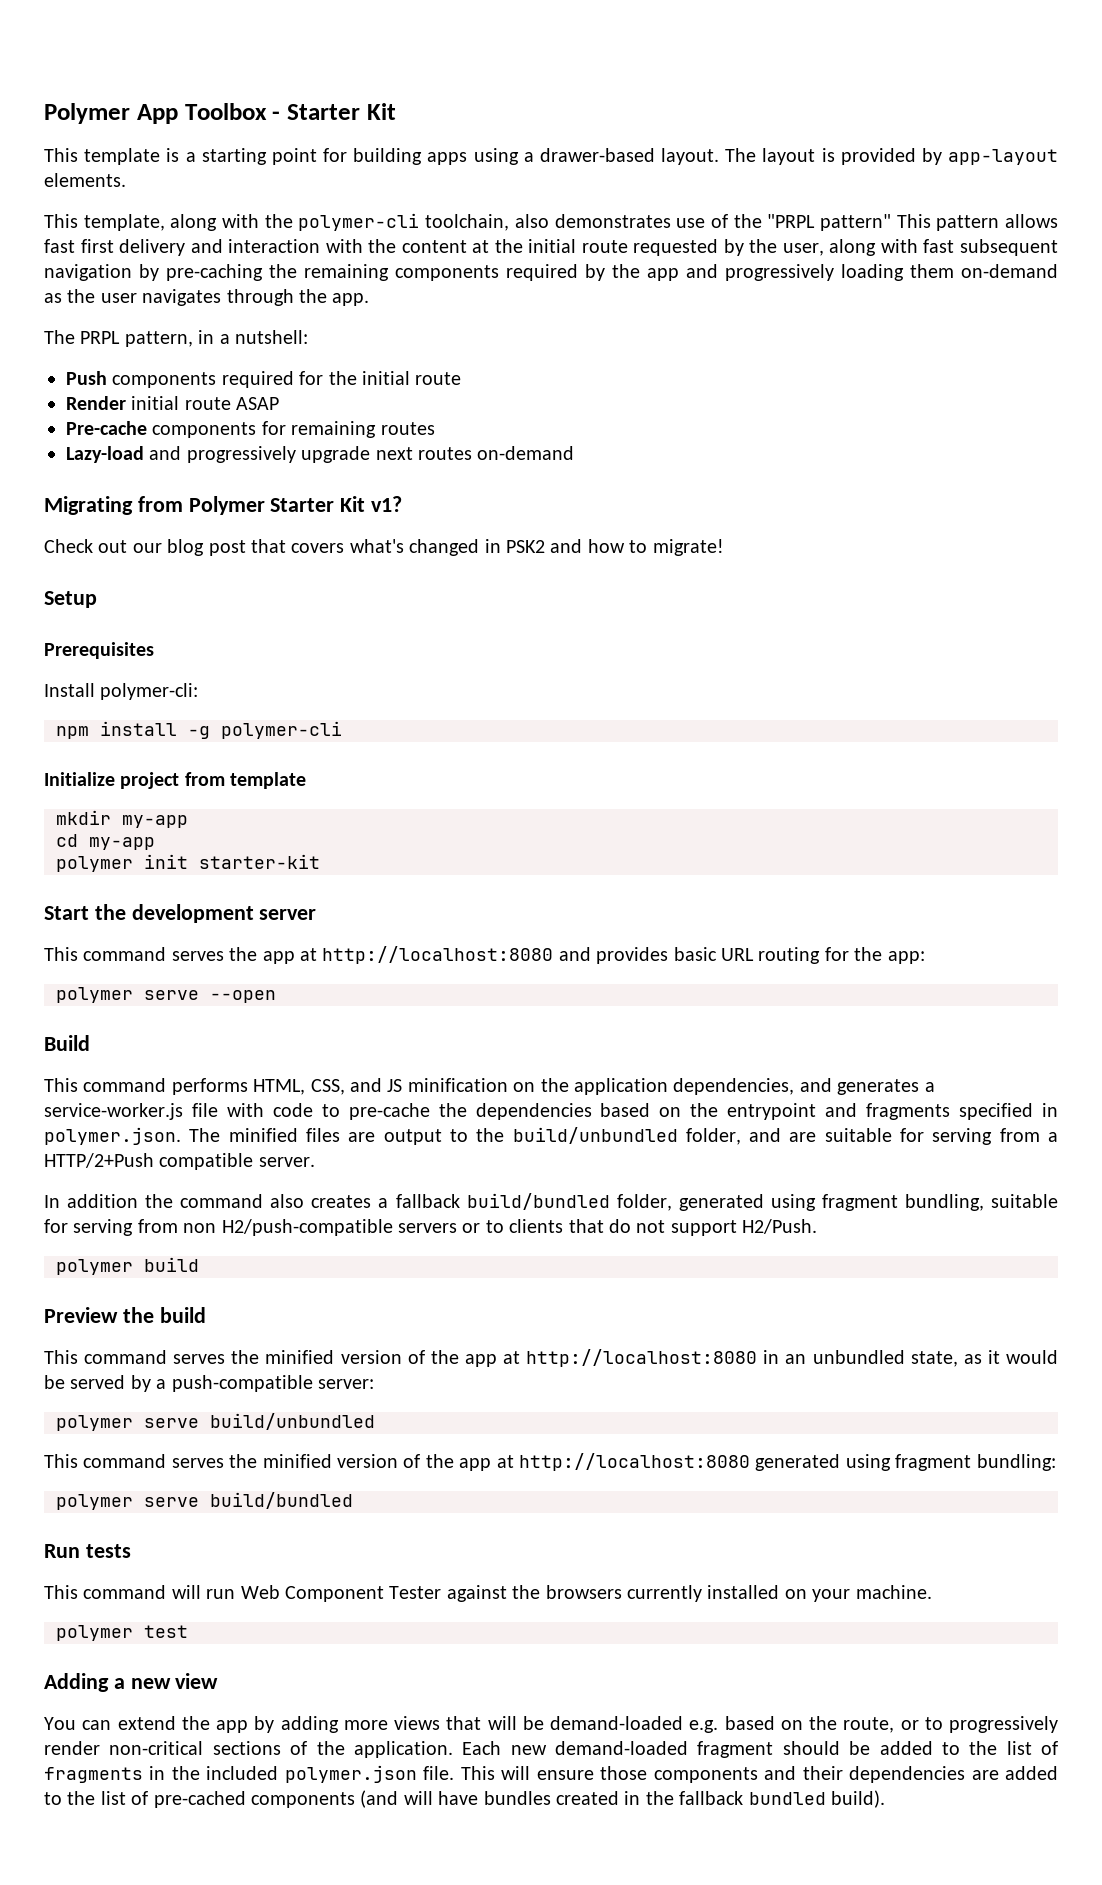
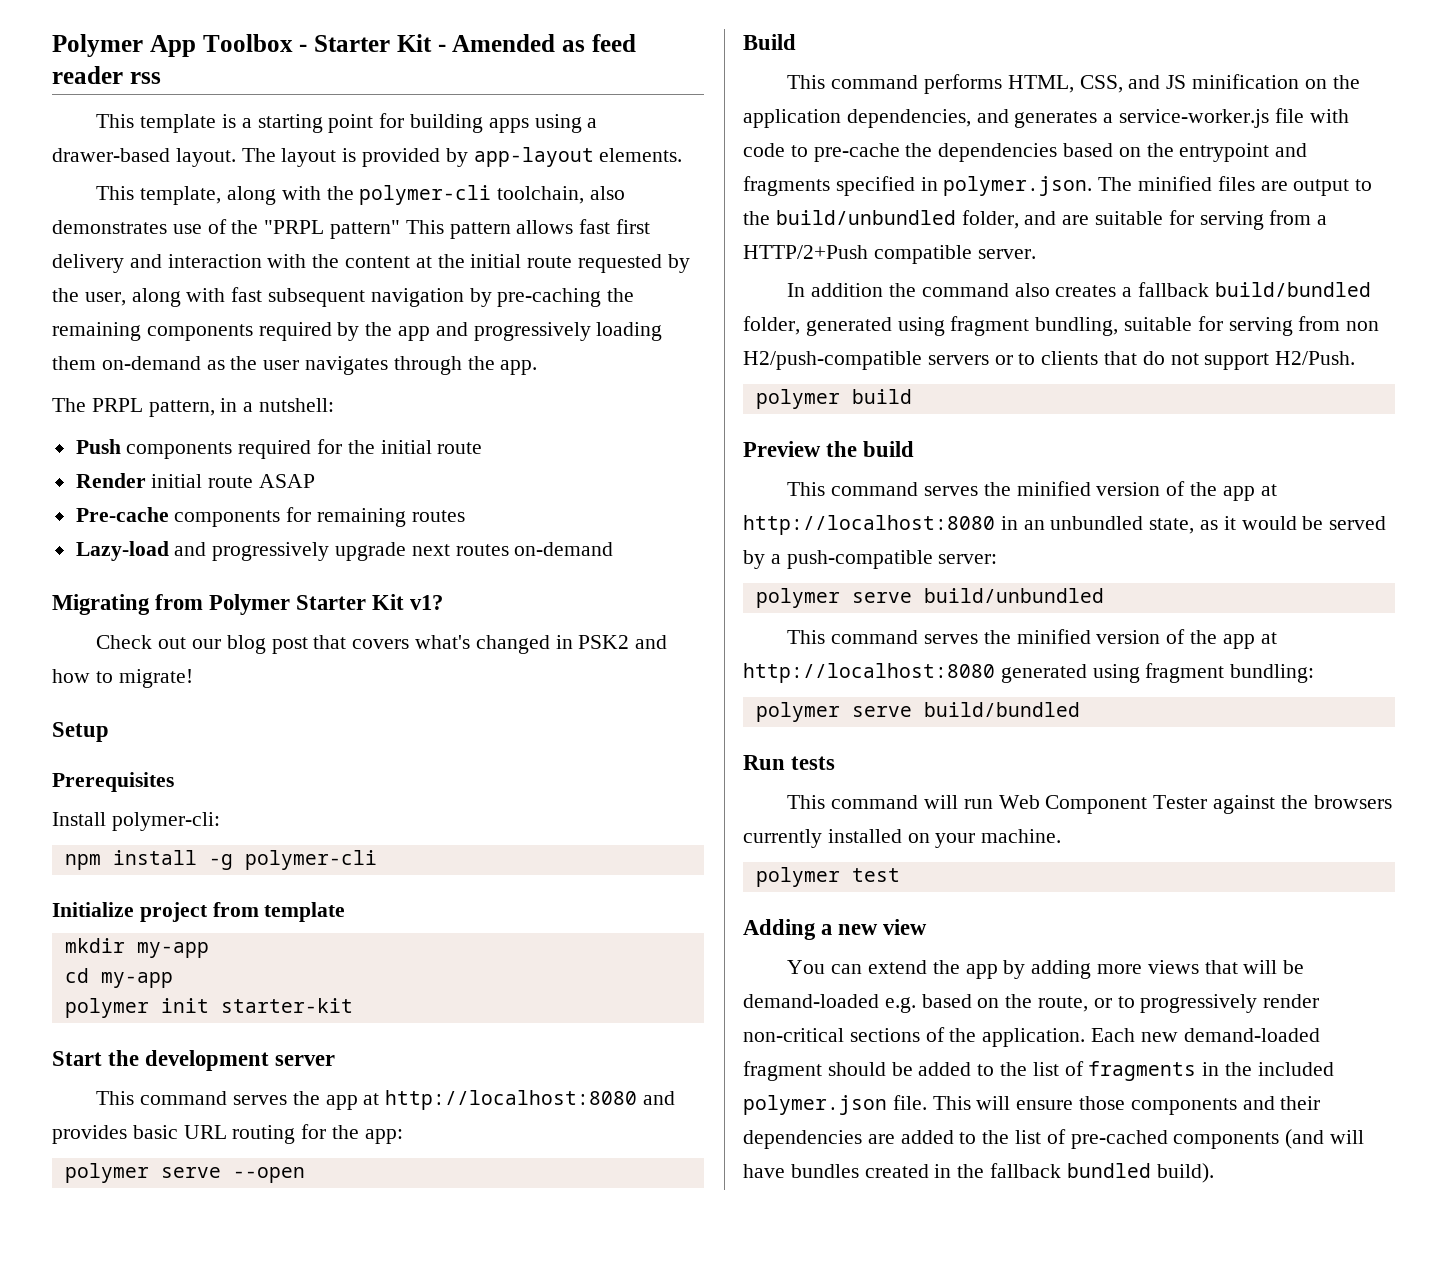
- Polymer App Toolbox - Starter Kit
+ Polymer App Toolbox - Starter Kit - Amended as feed reader rss

